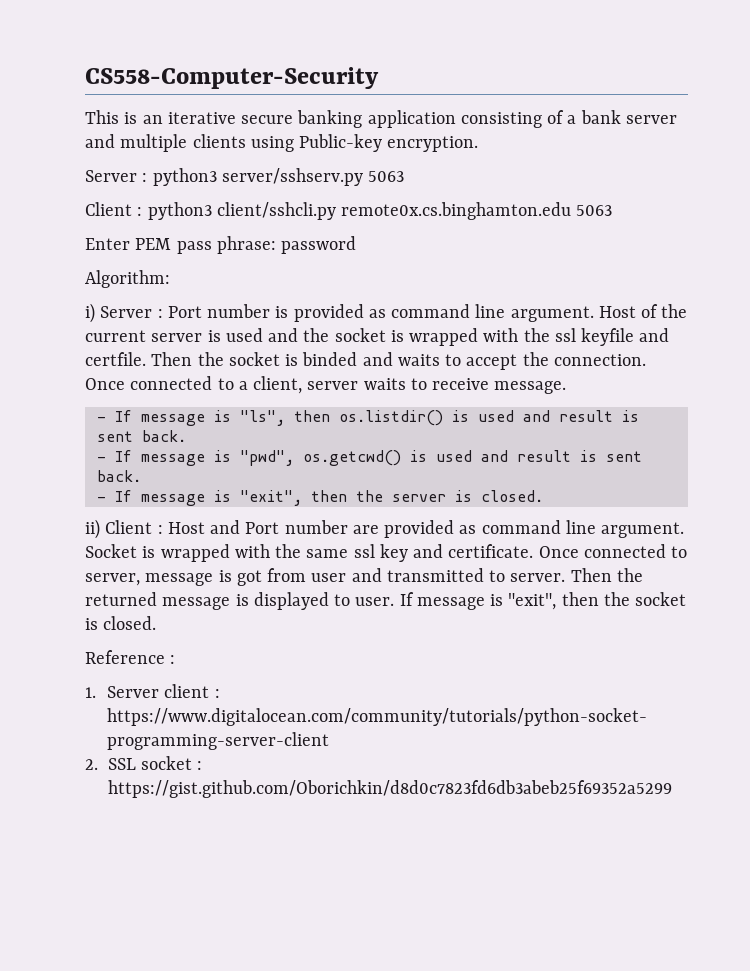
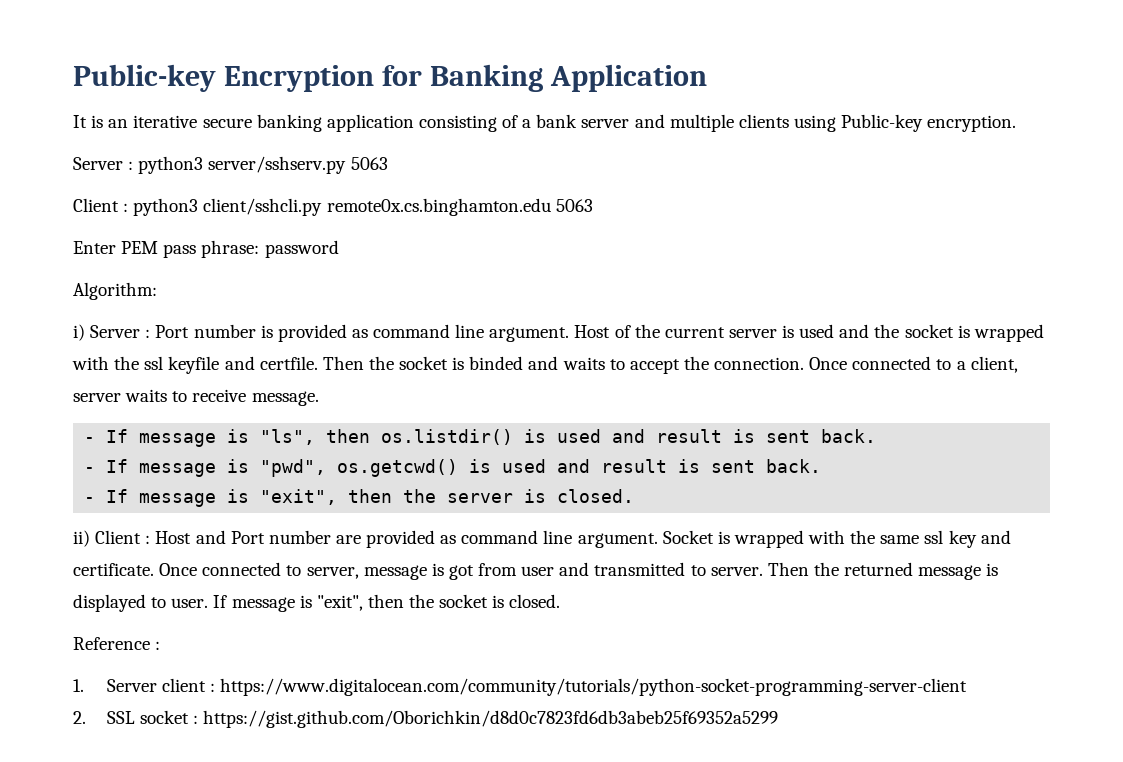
- CS558-Computer-Security
- This is an iterative secure banking application consisting of a bank server and multiple clients using Public-key encryption.
+ Public-key Encryption for Banking Application
+ It is an iterative secure banking application consisting of a bank server and multiple clients using Public-key encryption.

